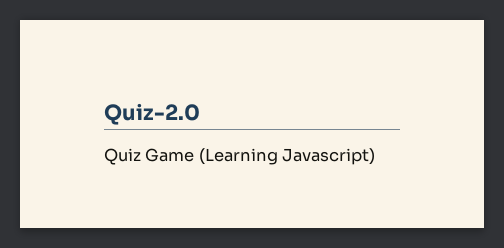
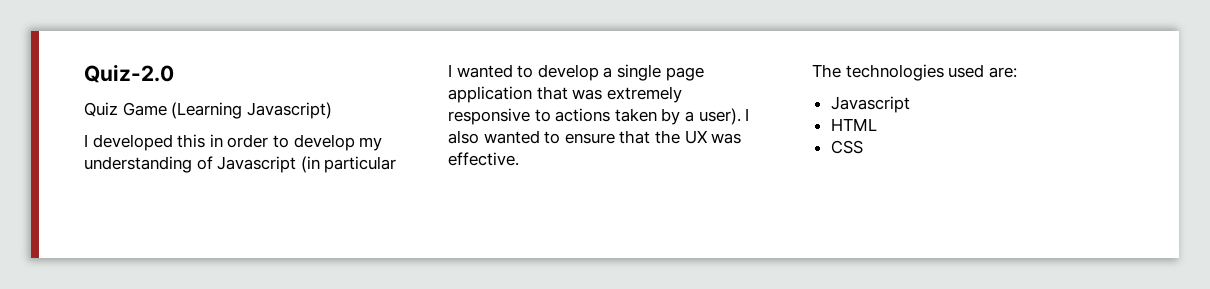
+ I developed this in order to develop my understanding of Javascript (in particular I wanted to develop a single page application that was extremely responsive to actions taken by a user). I also wanted to ensure that the UX was effective.
+ The technologies used are:
+ Javascript
+ HTML
+ CSS

